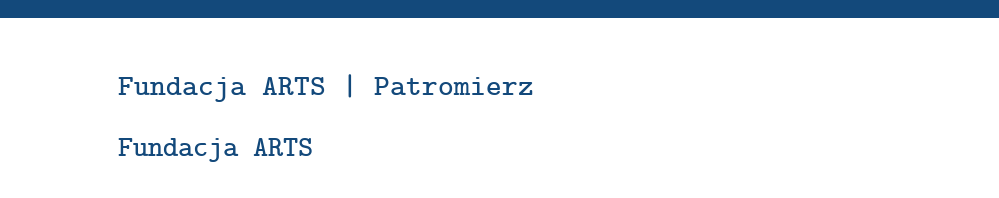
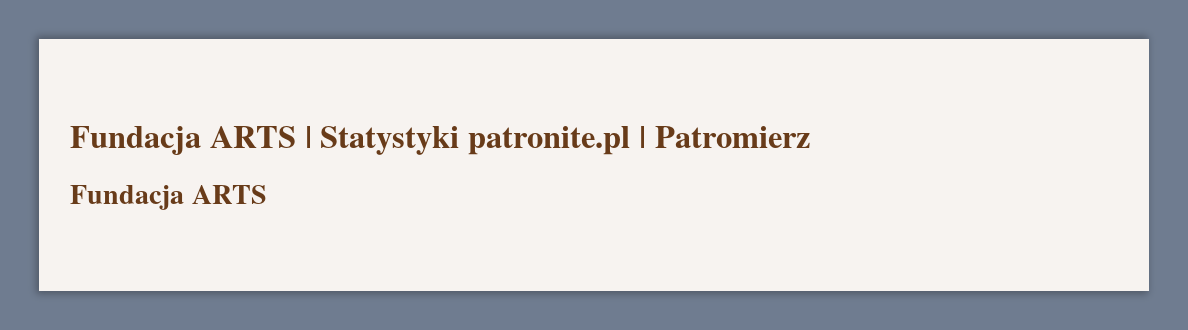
- Fundacja ARTS | Patromierz
+ Fundacja ARTS | Statystyki patronite.pl | Patromierz

